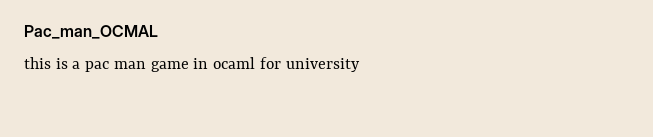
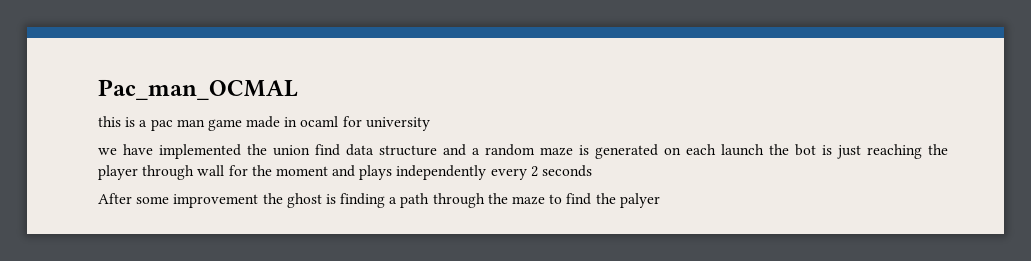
- this is a pac man game in ocaml for university
+ this is a pac man game made in ocaml for university
+ we have implemented the union find data structure and a random maze is generated on each launch the bot is just reaching the player through wall for the moment and plays independently every 2 seconds
+ After some improvement the ghost is finding a path through the maze to find the palyer

